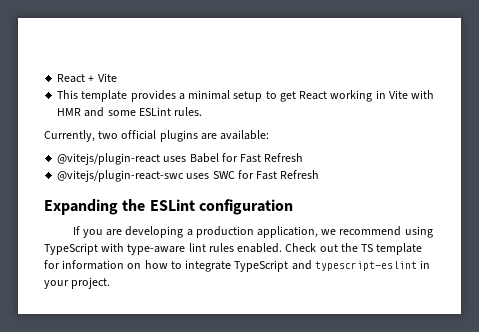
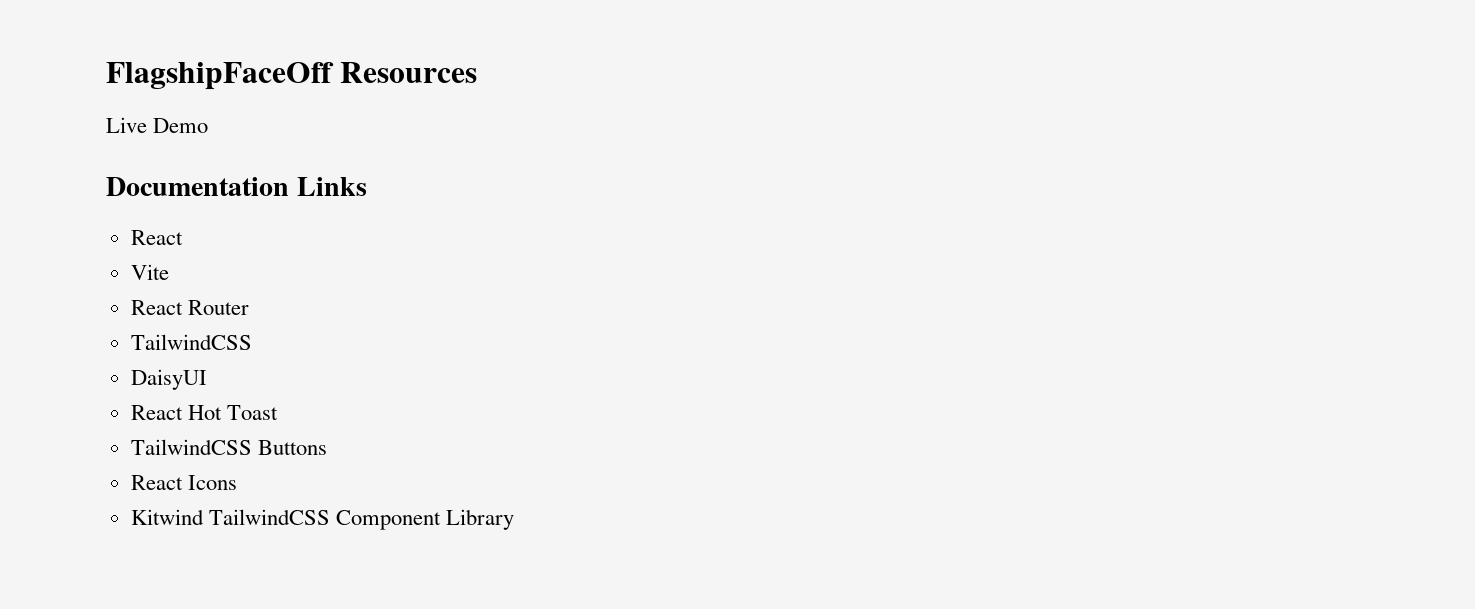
- React + Vite
+ FlagshipFaceOff Resources
+ Live Demo
+ Documentation Links
+ React
+ Vite
- This template provides a minimal setup to get React working in Vite with HMR and some ESLint rules.
- Currently, two official plugins are available:
- @vitejs/plugin-react uses Babel for Fast Refresh
- @vitejs/plugin-react-swc uses SWC for Fast Refresh
- Expanding the ESLint configuration
- If you are developing a production application, we recommend using TypeScript with type-aware lint rules enabled. Check out the TS template for information on how to integrate TypeScript and typescript-eslint in your project.
+ React Router
+ TailwindCSS
+ DaisyUI
+ React Hot Toast
+ TailwindCSS Buttons
+ React Icons
+ Kitwind TailwindCSS Component Library

